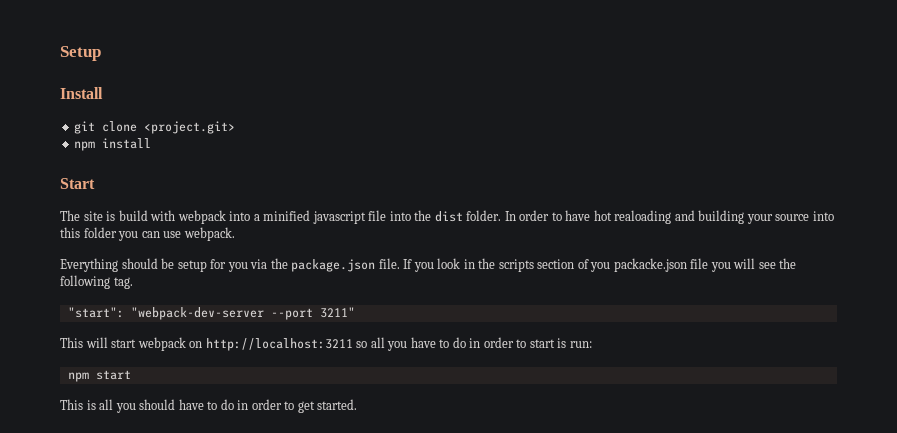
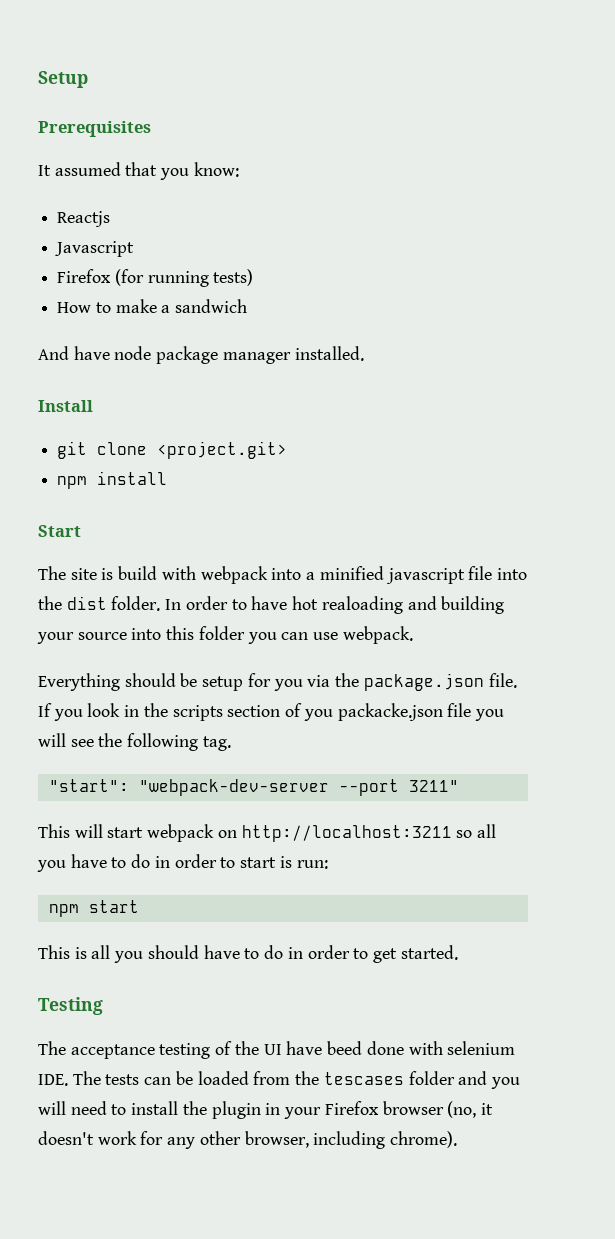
+ Prerequisites
+ It assumed that you know:
+ Reactjs
+ Javascript
+ Firefox (for running tests)
+ How to make a sandwich
+ And have node package manager installed.
+ Testing
+ The acceptance testing of the UI have beed done with selenium IDE. The tests can be loaded from the tescases folder and you will need to install the plugin in your Firefox browser (no, it doesn't work for any other browser, including chrome).

